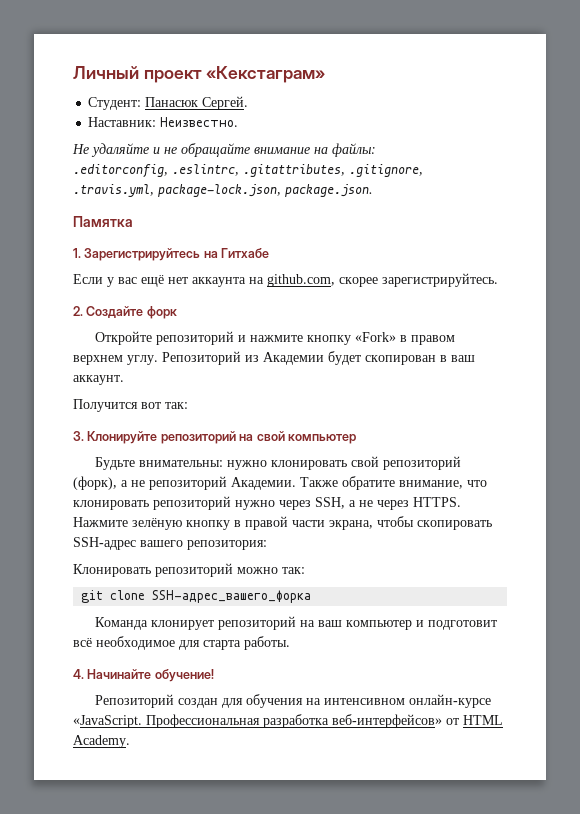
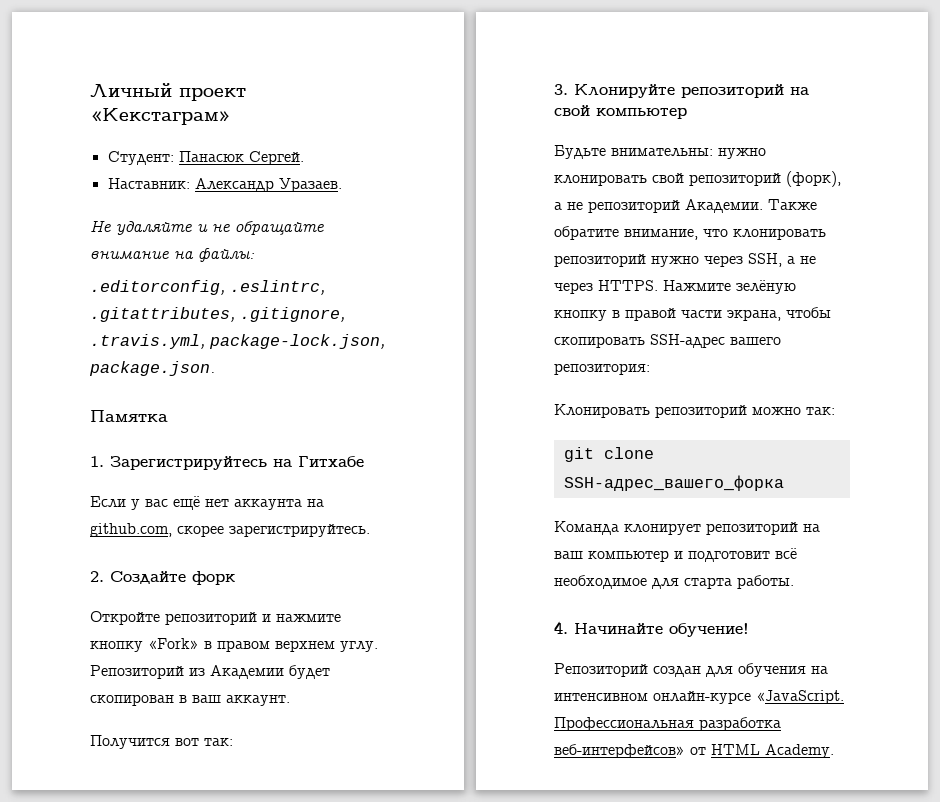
- Наставник: Неизвестно.
+ Наставник: Александр Уразаев.

